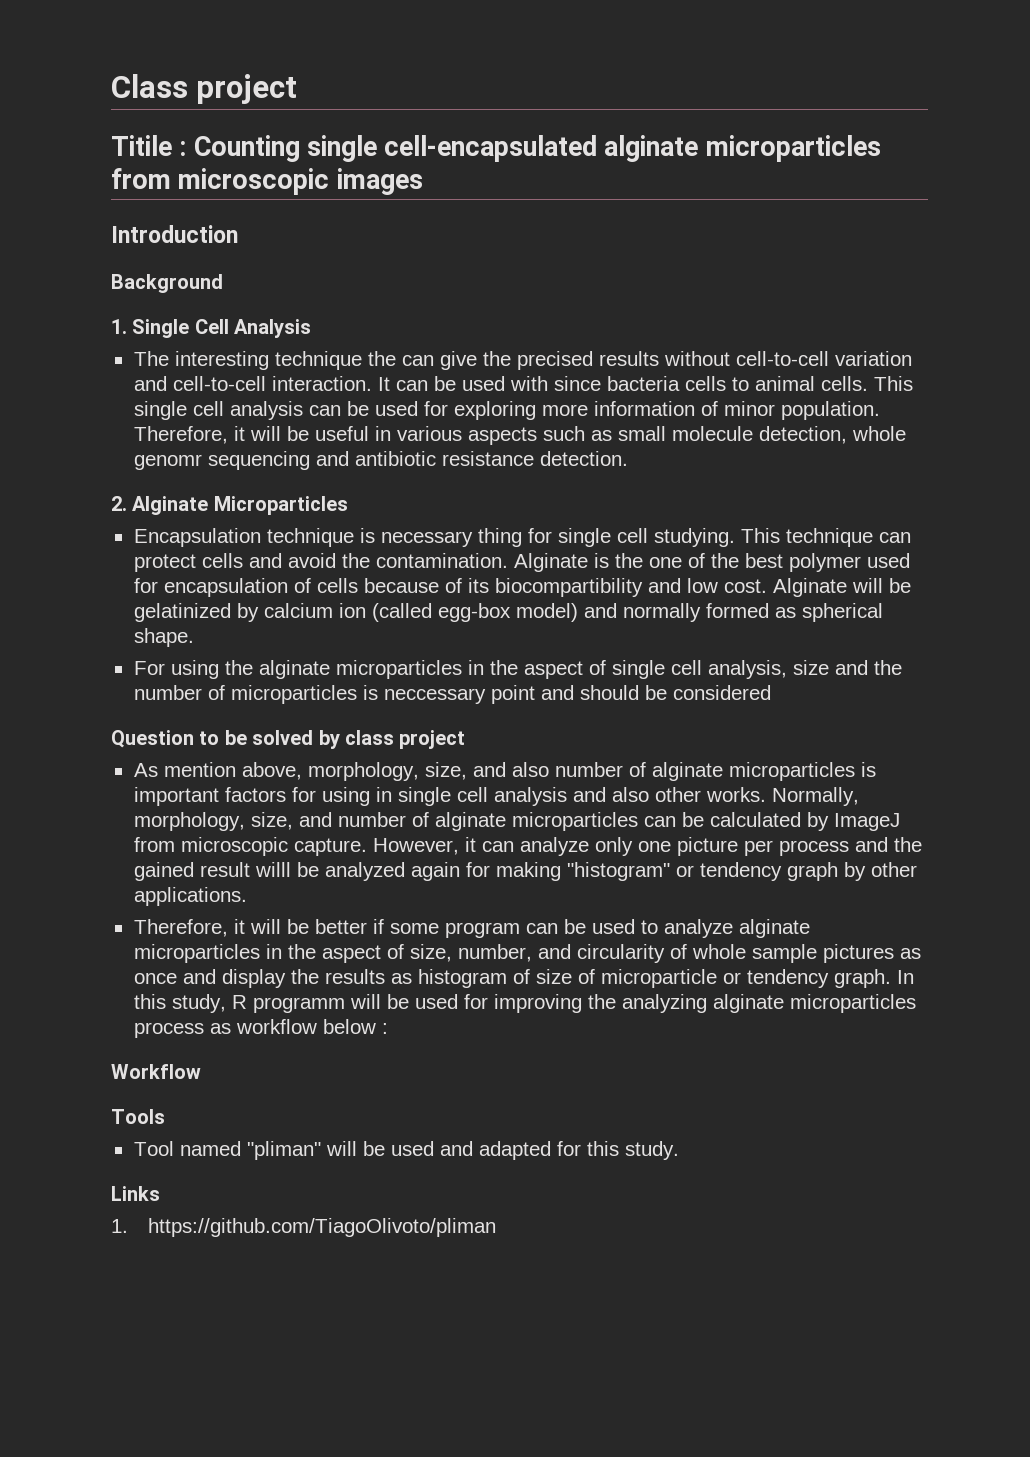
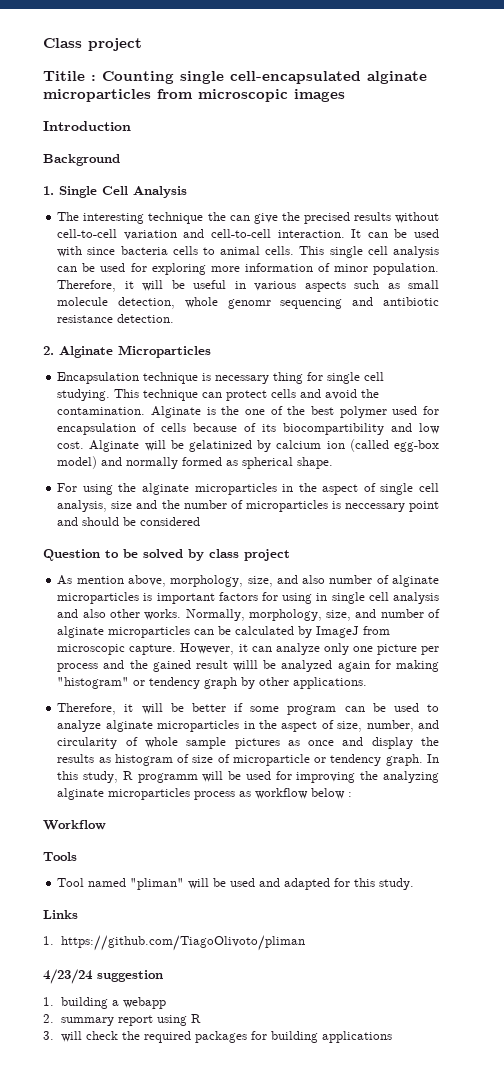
+ 4/23/24 suggestion
+ 1. building a webapp
+ 2. summary report using R
+ 3. will check the required packages for building applications

